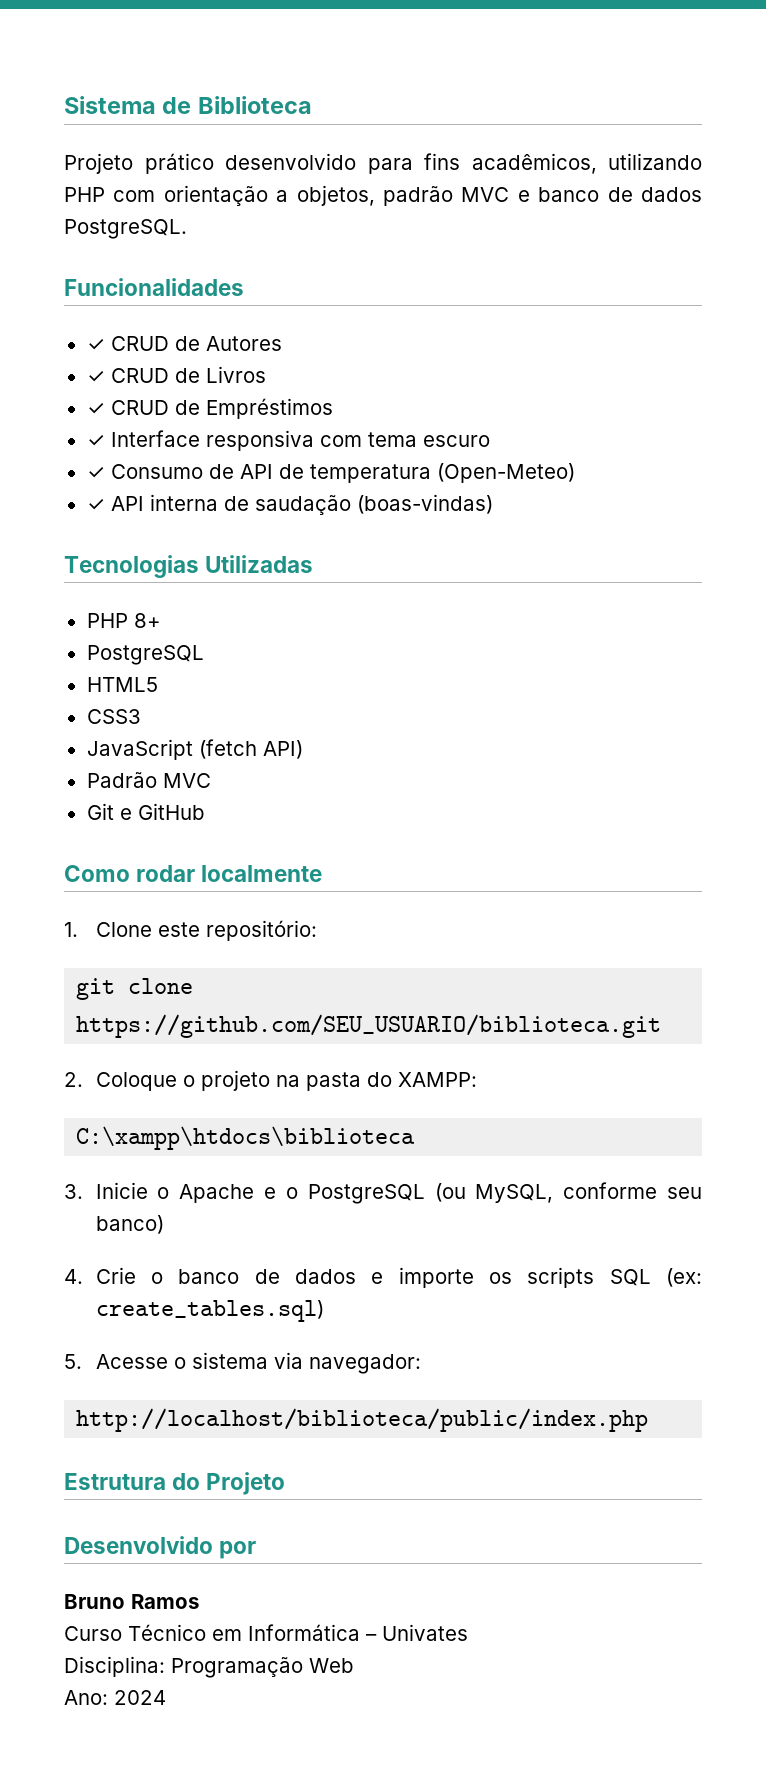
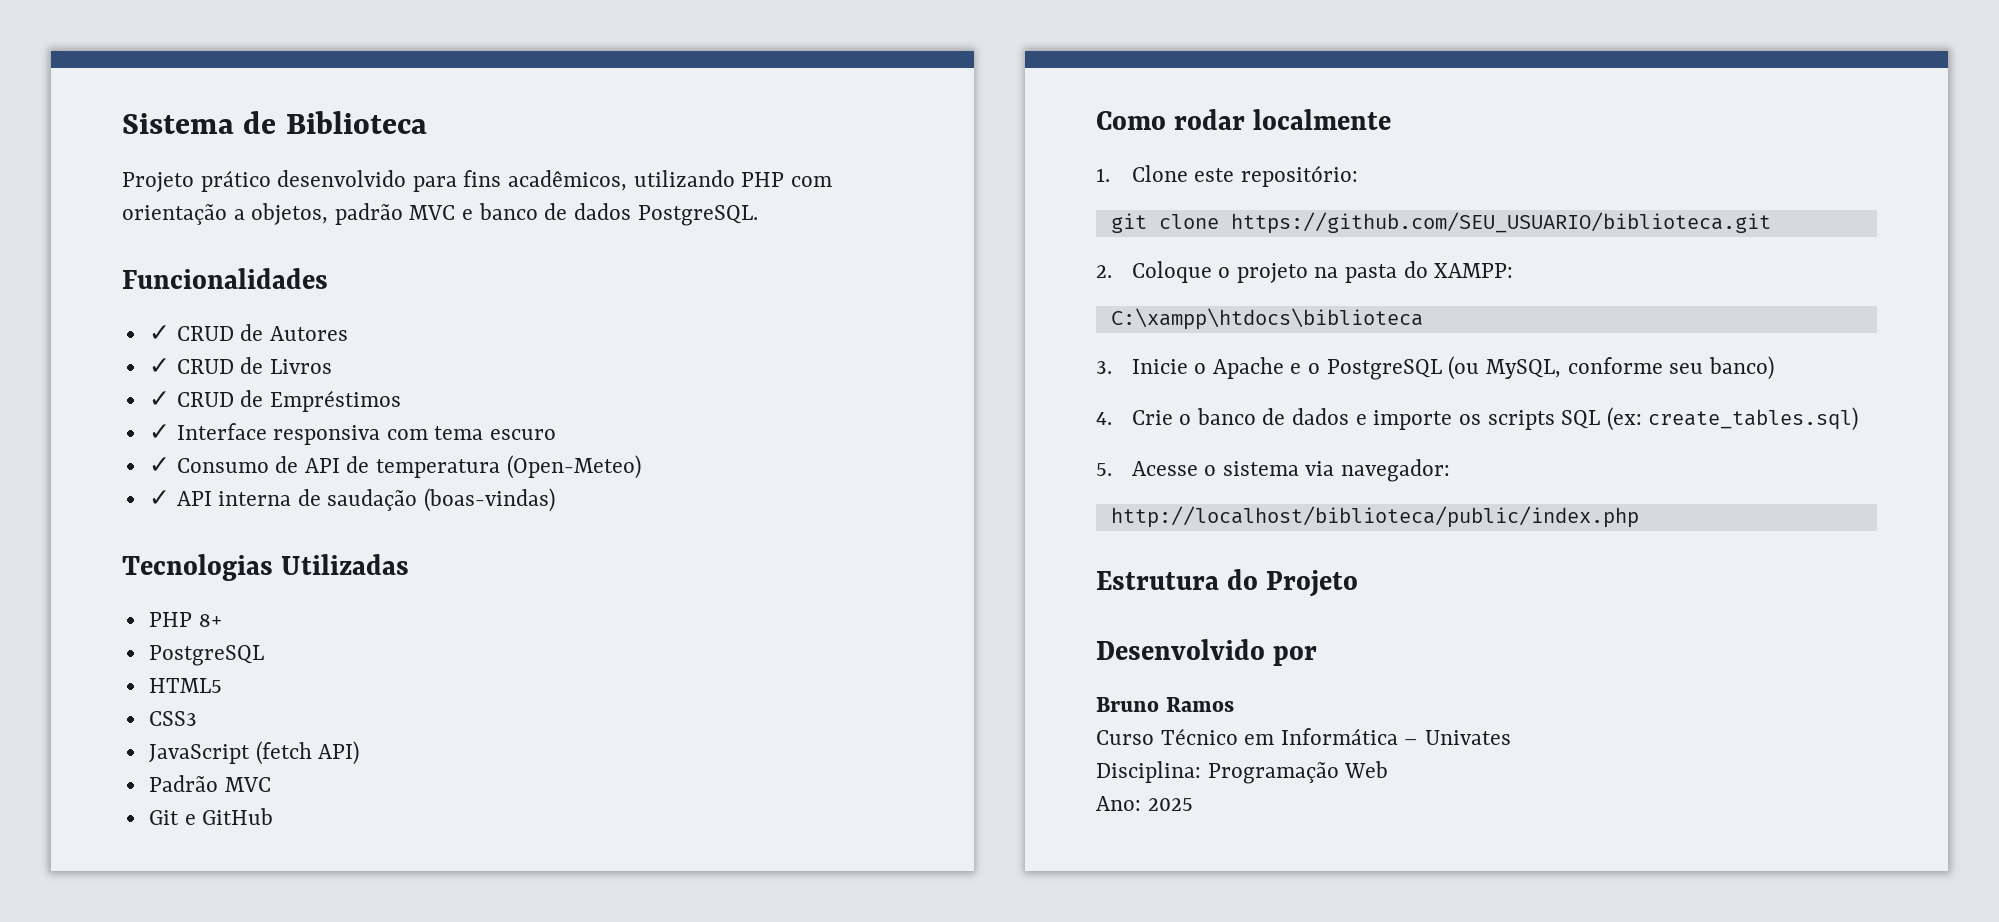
- Ano: 2024
+ Ano: 2025

